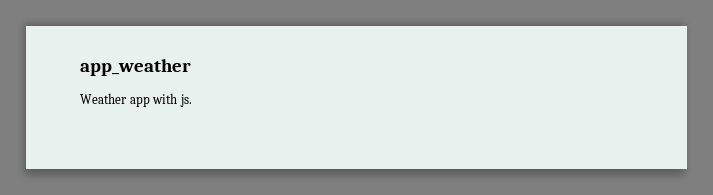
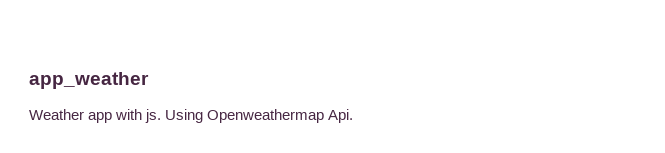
+ Using Openweathermap Api.

